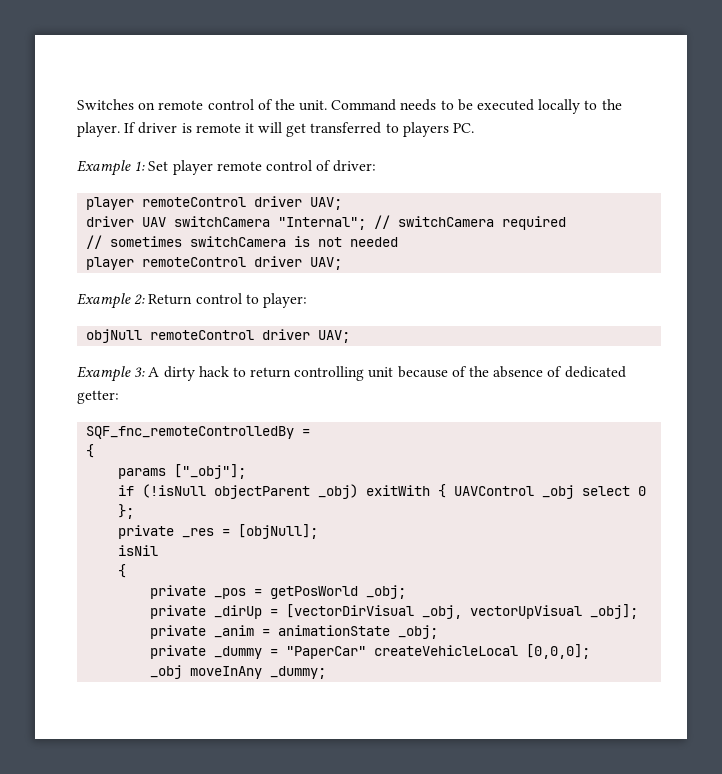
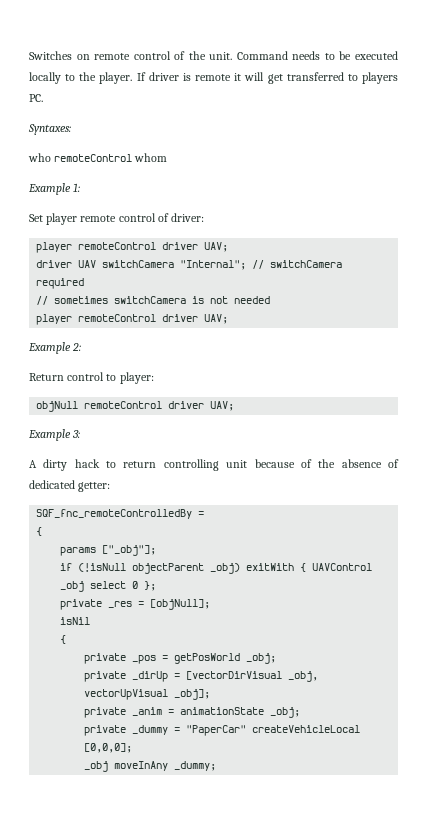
+ Syntaxes:
+ who remoteControl whom
- Example 1: Set player remote control of driver:
+ Example 1:
+ Set player remote control of driver:
- Example 2: Return control to player:
+ Example 2:
+ Return control to player:
- Example 3: A dirty hack to return controlling unit because of the absence of dedicated getter:
+ Example 3:
+ A dirty hack to return controlling unit because of the absence of dedicated getter:

